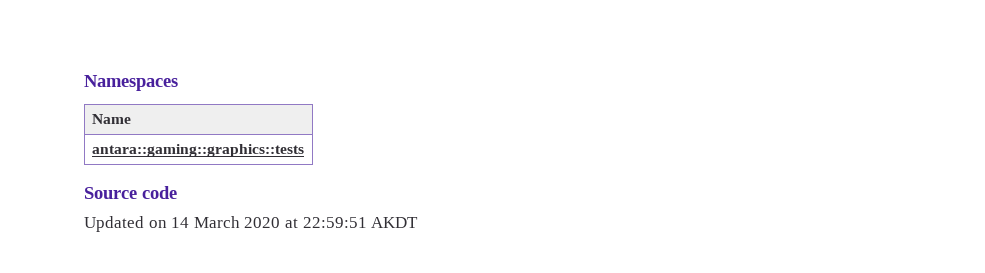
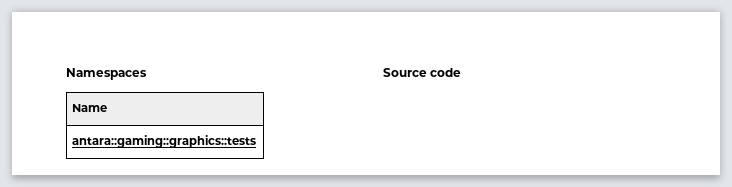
- Updated on 14 March 2020 at 22:59:51 AKDT

